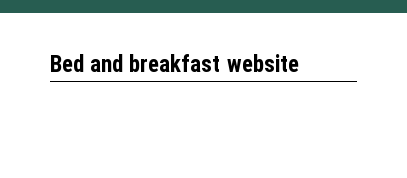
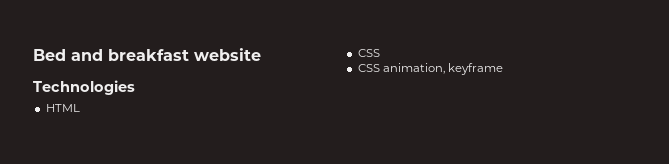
+ Technologies
+ HTML
+ CSS
+ CSS animation, keyframe

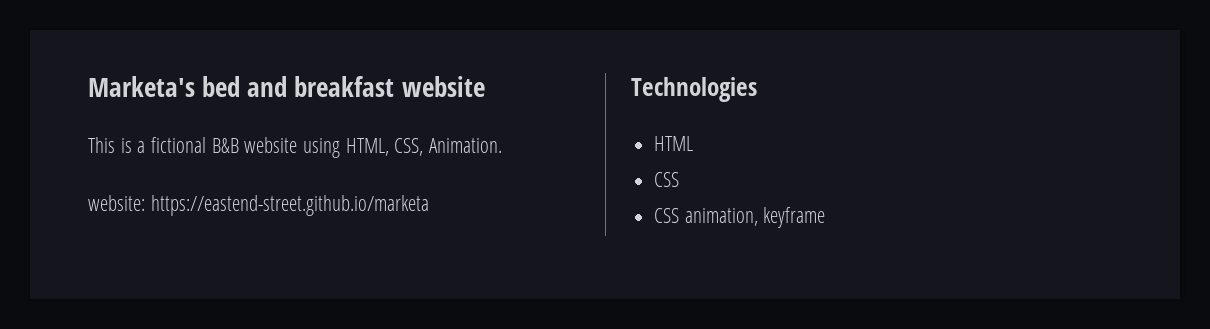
- Bed and breakfast website
+ Marketa's bed and breakfast website
+ This is a fictional B&B website using HTML, CSS, Animation.
+ website: https://eastend-street.github.io/marketa

